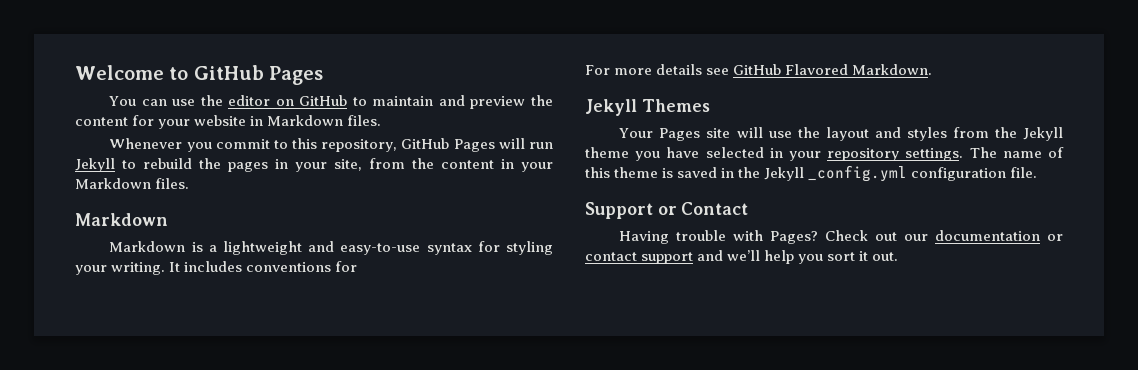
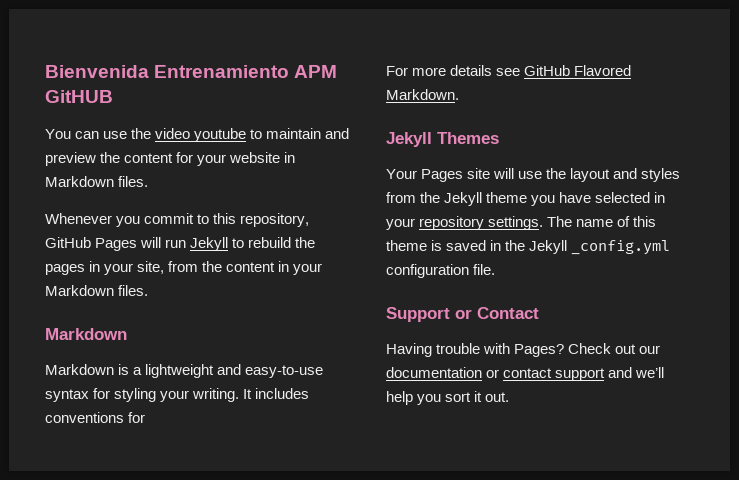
- Welcome to GitHub Pages
+ Bienvenida Entrenamiento APM GitHUB
- You can use the editor on GitHub to maintain and preview the content for your website in Markdown files.
+ You can use the video youtube to maintain and preview the content for your website in Markdown files.

